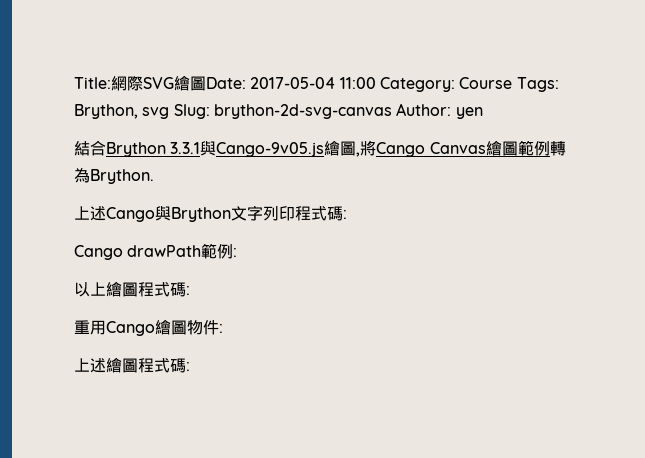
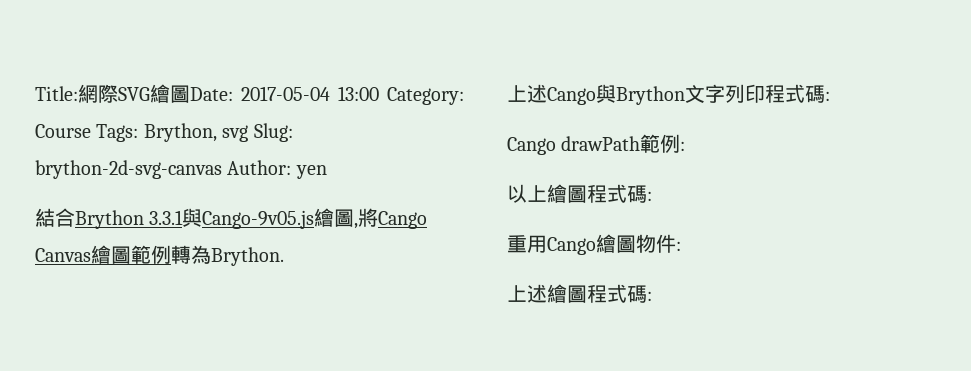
- Title:網際SVG繪圖Date: 2017-05-04 11:00 Category: Course Tags: Brython, svg Slug: brython-2d-svg-canvas Author: yen
+ Title:網際SVG繪圖Date: 2017-05-04 13:00 Category: Course Tags: Brython, svg Slug: brython-2d-svg-canvas Author: yen

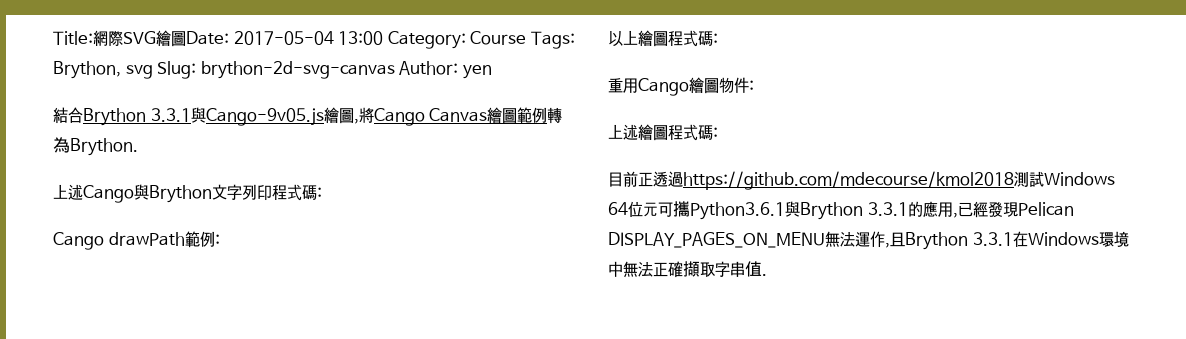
+ 目前正透過https://github.com/mdecourse/kmol2018測試Windows 64位元可攜Python3.6.1與Brython 3.3.1的應用,已經發現Pelican DISPLAY_PAGES_ON_MENU無法運作,且Brython 3.3.1在Windows環境中無法正確擷取字串值.

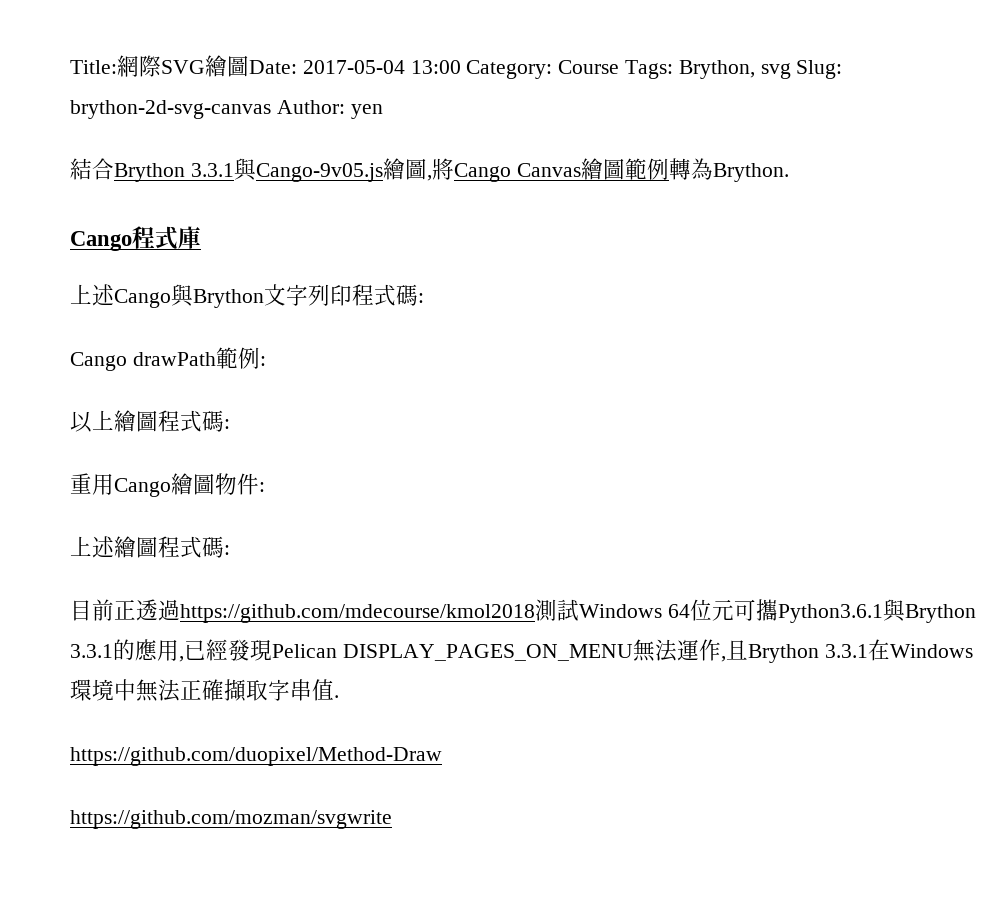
+ Cango程式庫
+ https://github.com/duopixel/Method-Draw
+ https://github.com/mozman/svgwrite

